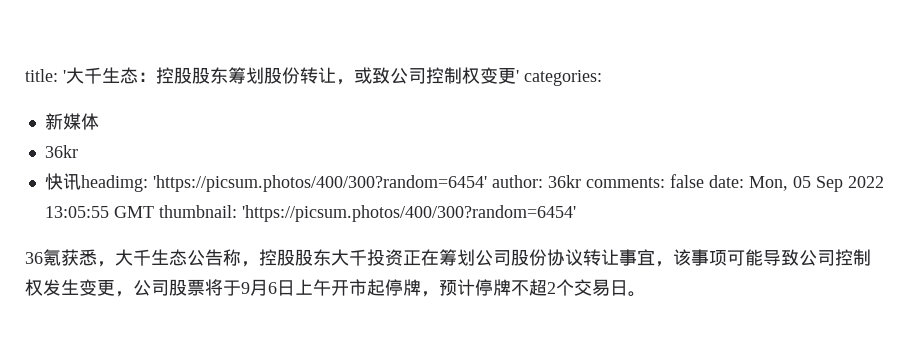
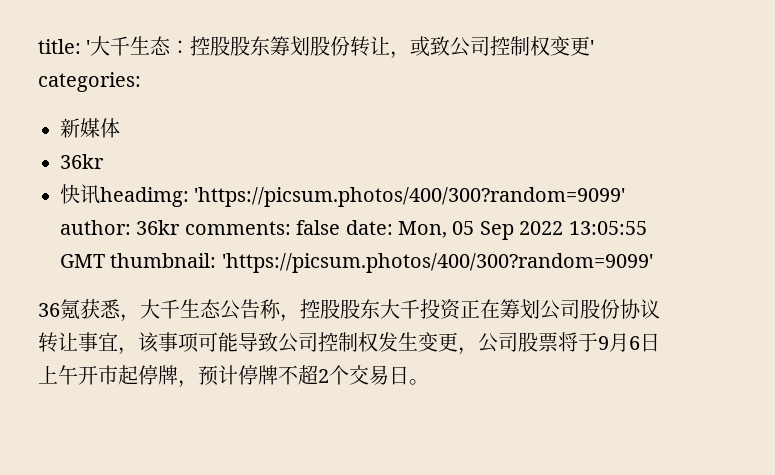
- 快讯headimg: 'https://picsum.photos/400/300?random=6454' author: 36kr comments: false date: Mon, 05 Sep 2022 13:05:55 GMT thumbnail: 'https://picsum.photos/400/300?random=6454'
+ 快讯headimg: 'https://picsum.photos/400/300?random=9099' author: 36kr comments: false date: Mon, 05 Sep 2022 13:05:55 GMT thumbnail: 'https://picsum.photos/400/300?random=9099'

